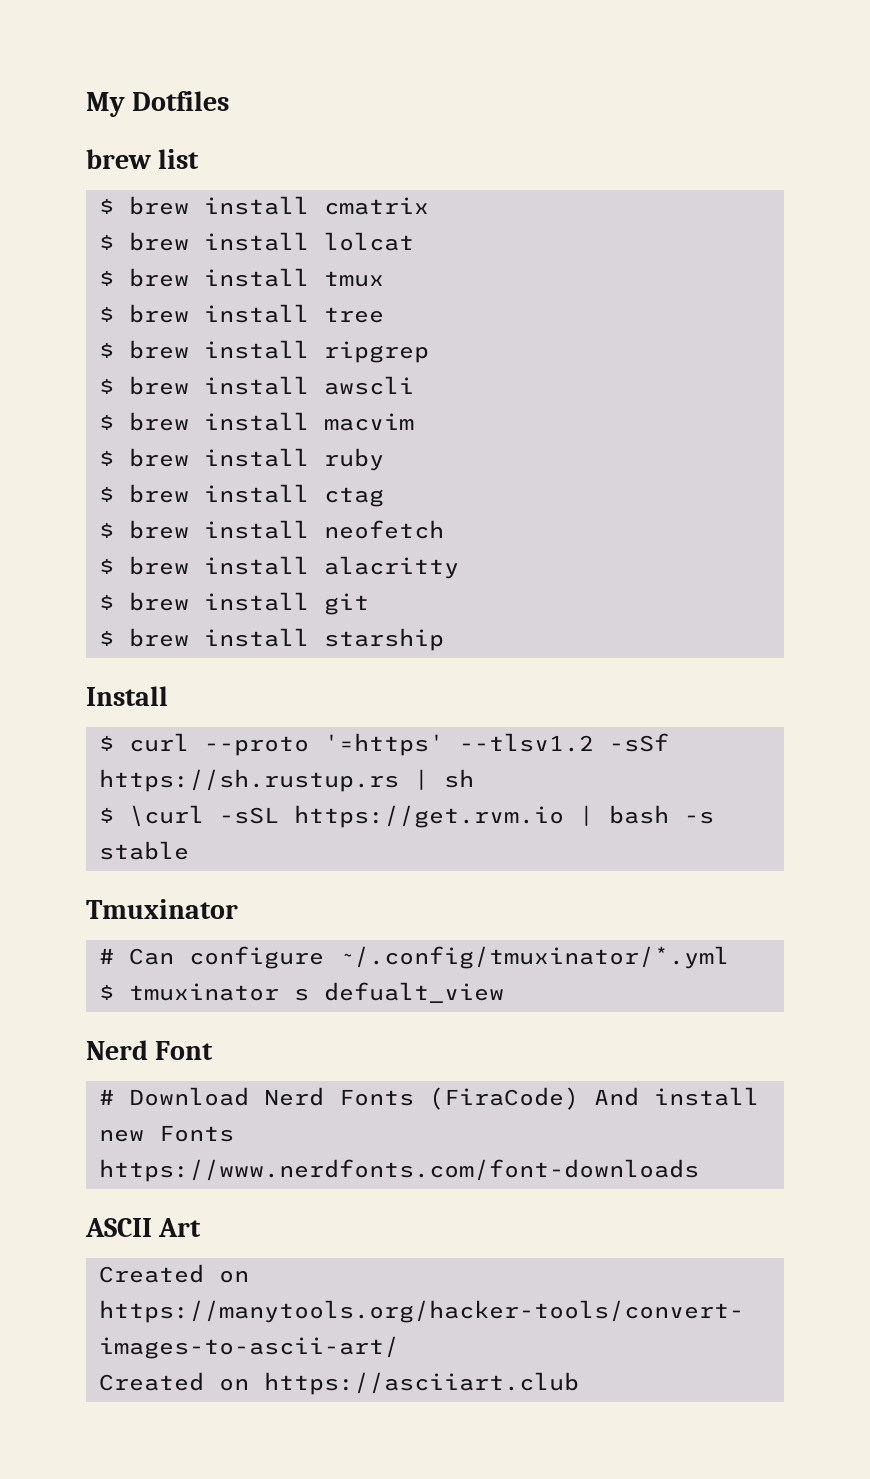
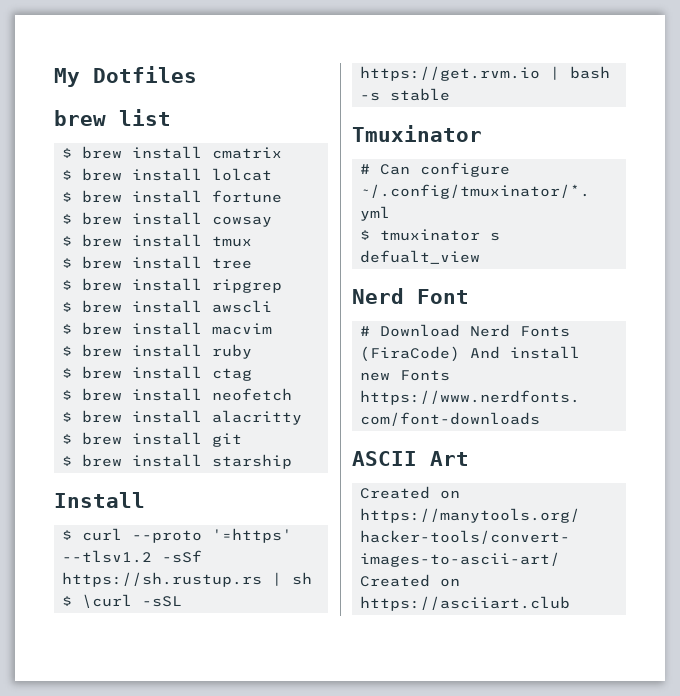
+ $ brew install fortune
+ $ brew install cowsay

